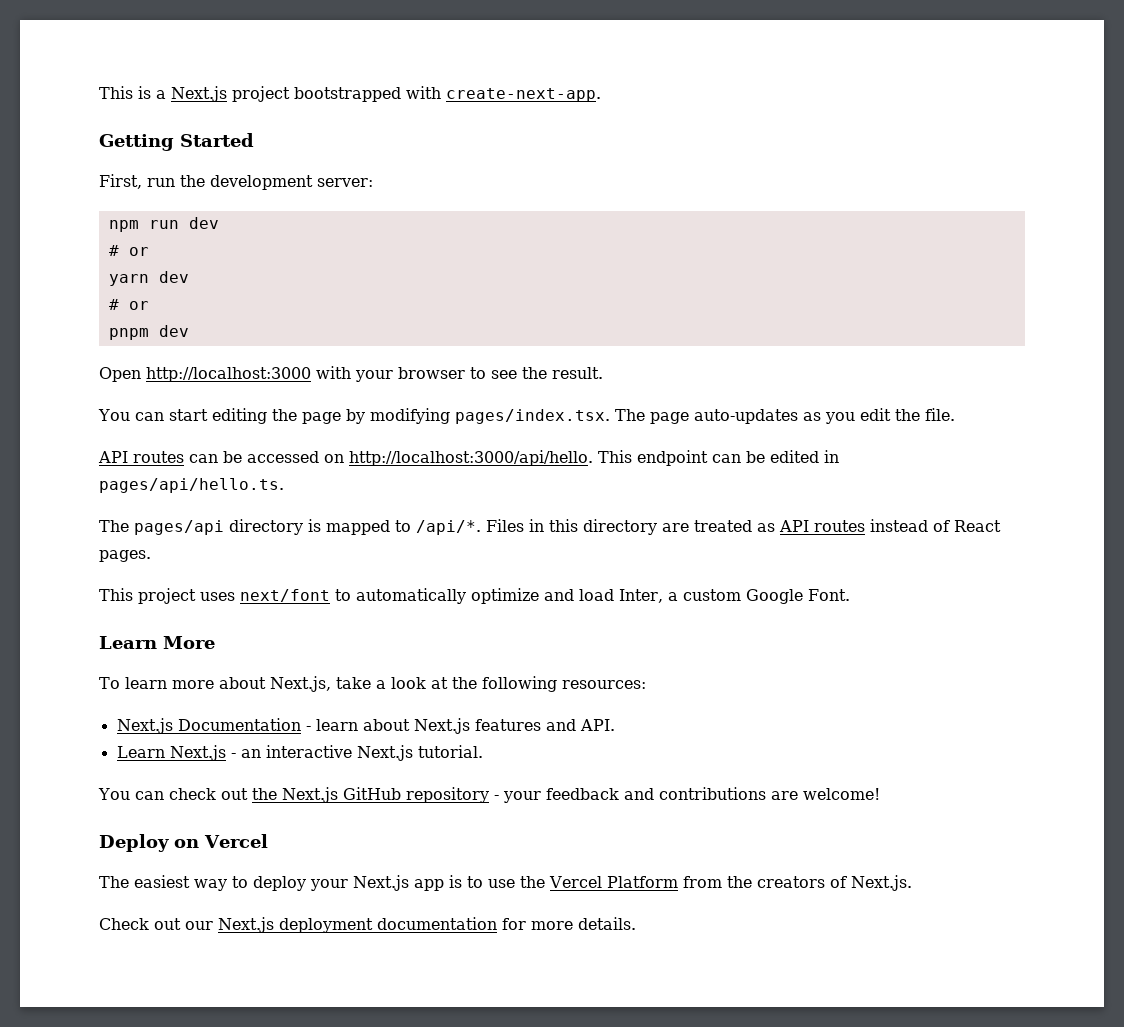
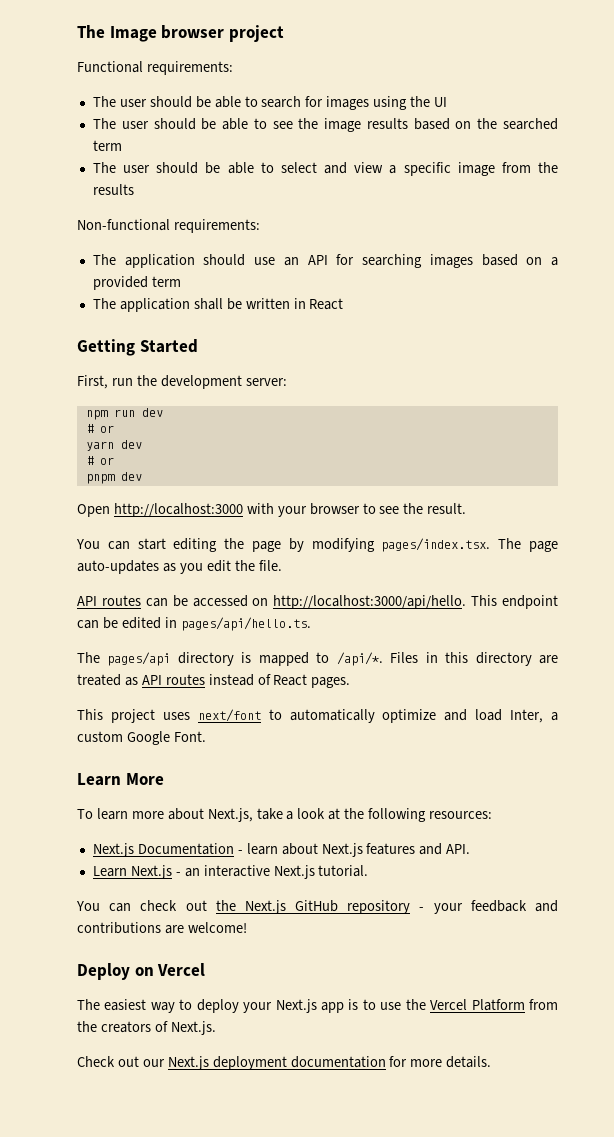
- This is a Next.js project bootstrapped with create-next-app.
+ The Image browser project
+ Functional requirements:
+ The user should be able to search for images using the UI
+ The user should be able to see the image results based on the searched term
+ The user should be able to select and view a specific image from the results
+ Non-functional requirements:
+ The application should use an API for searching images based on a provided term
+ The application shall be written in React

